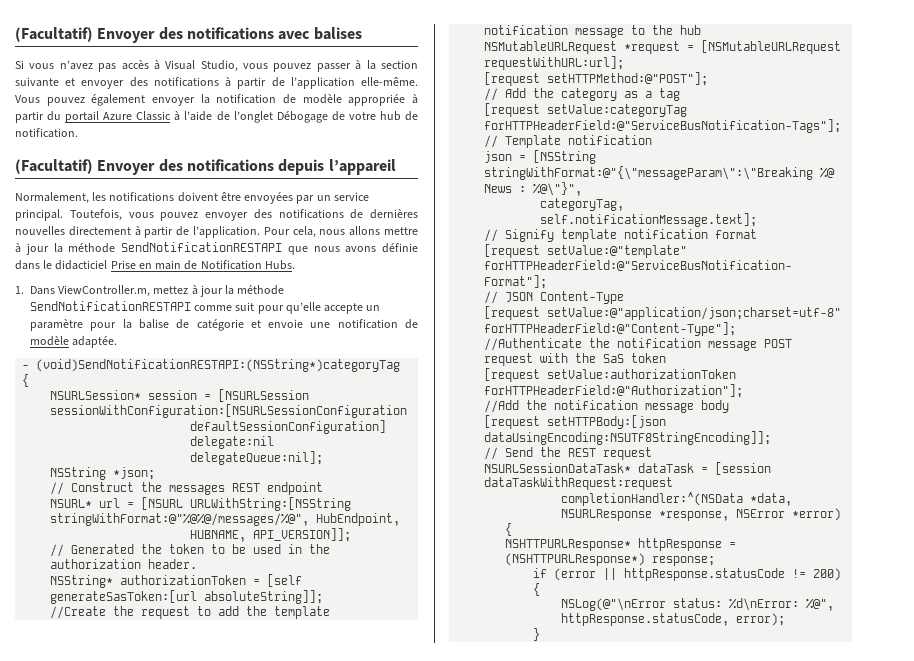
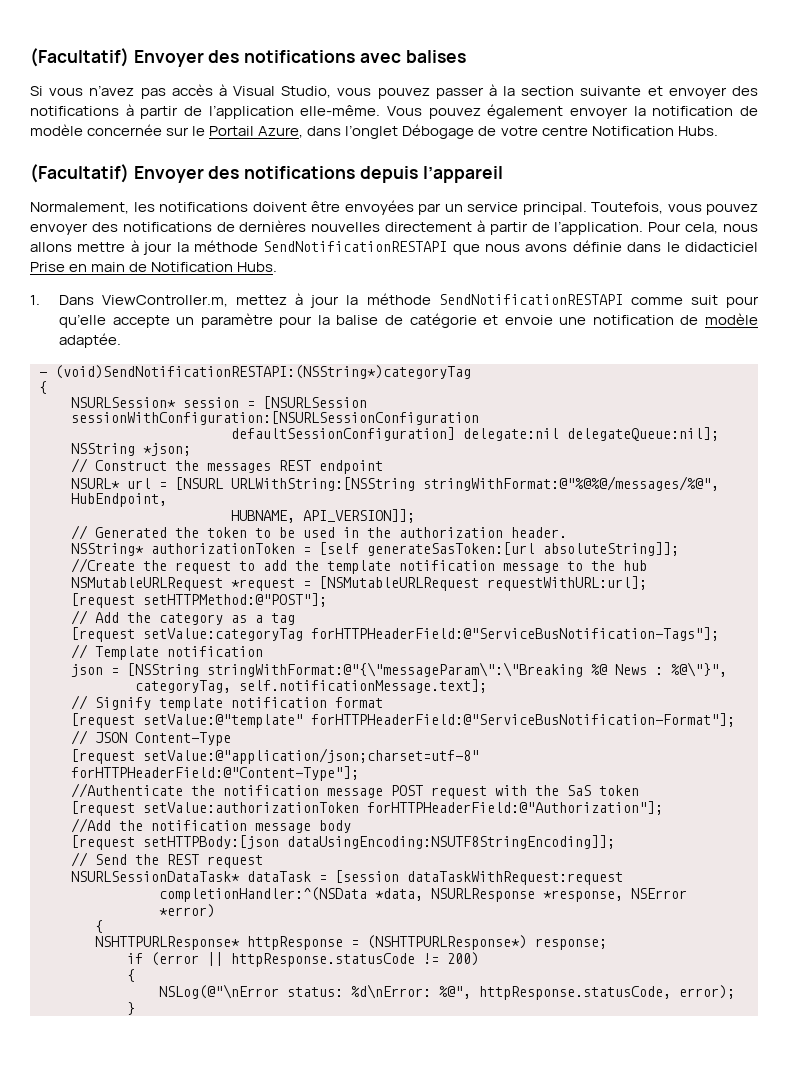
- Vous pouvez également envoyer la notification de modèle appropriée à partir du portail Azure Classic à l’aide de l’onglet Débogage de votre hub de notification.
+ Vous pouvez également envoyer la notification de modèle concernée sur le Portail Azure, dans l’onglet Débogage de votre centre Notification Hubs.

